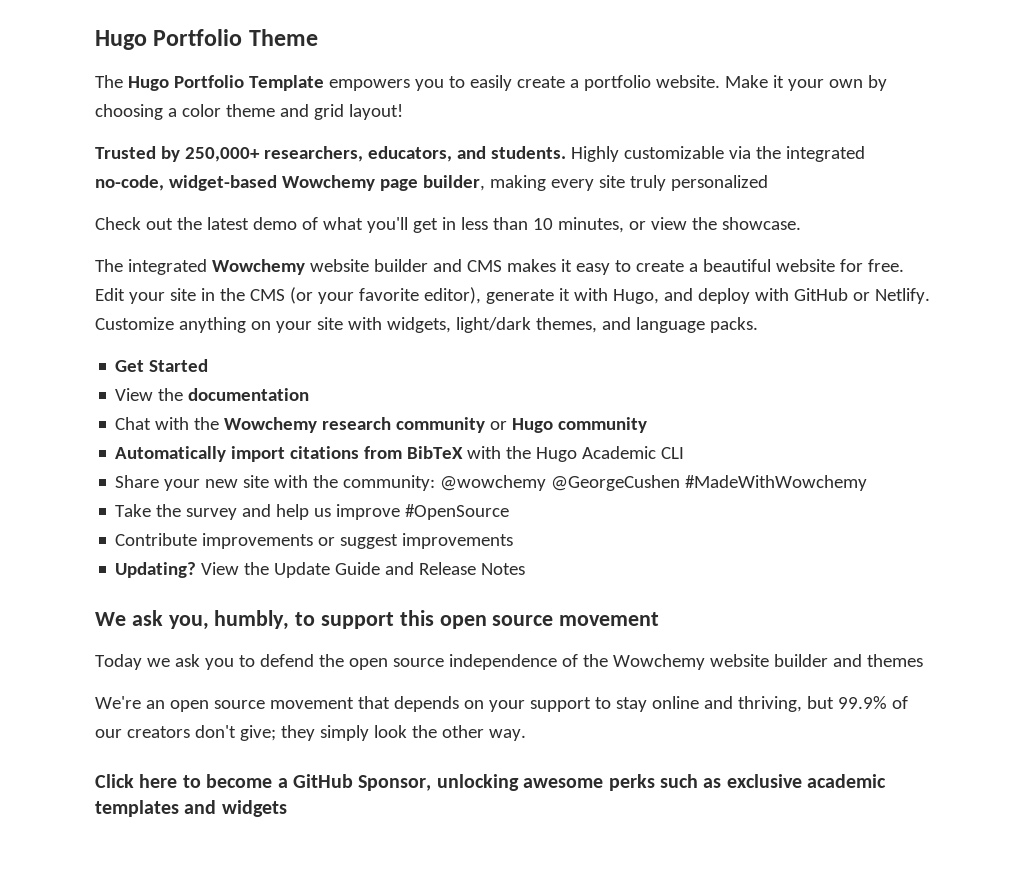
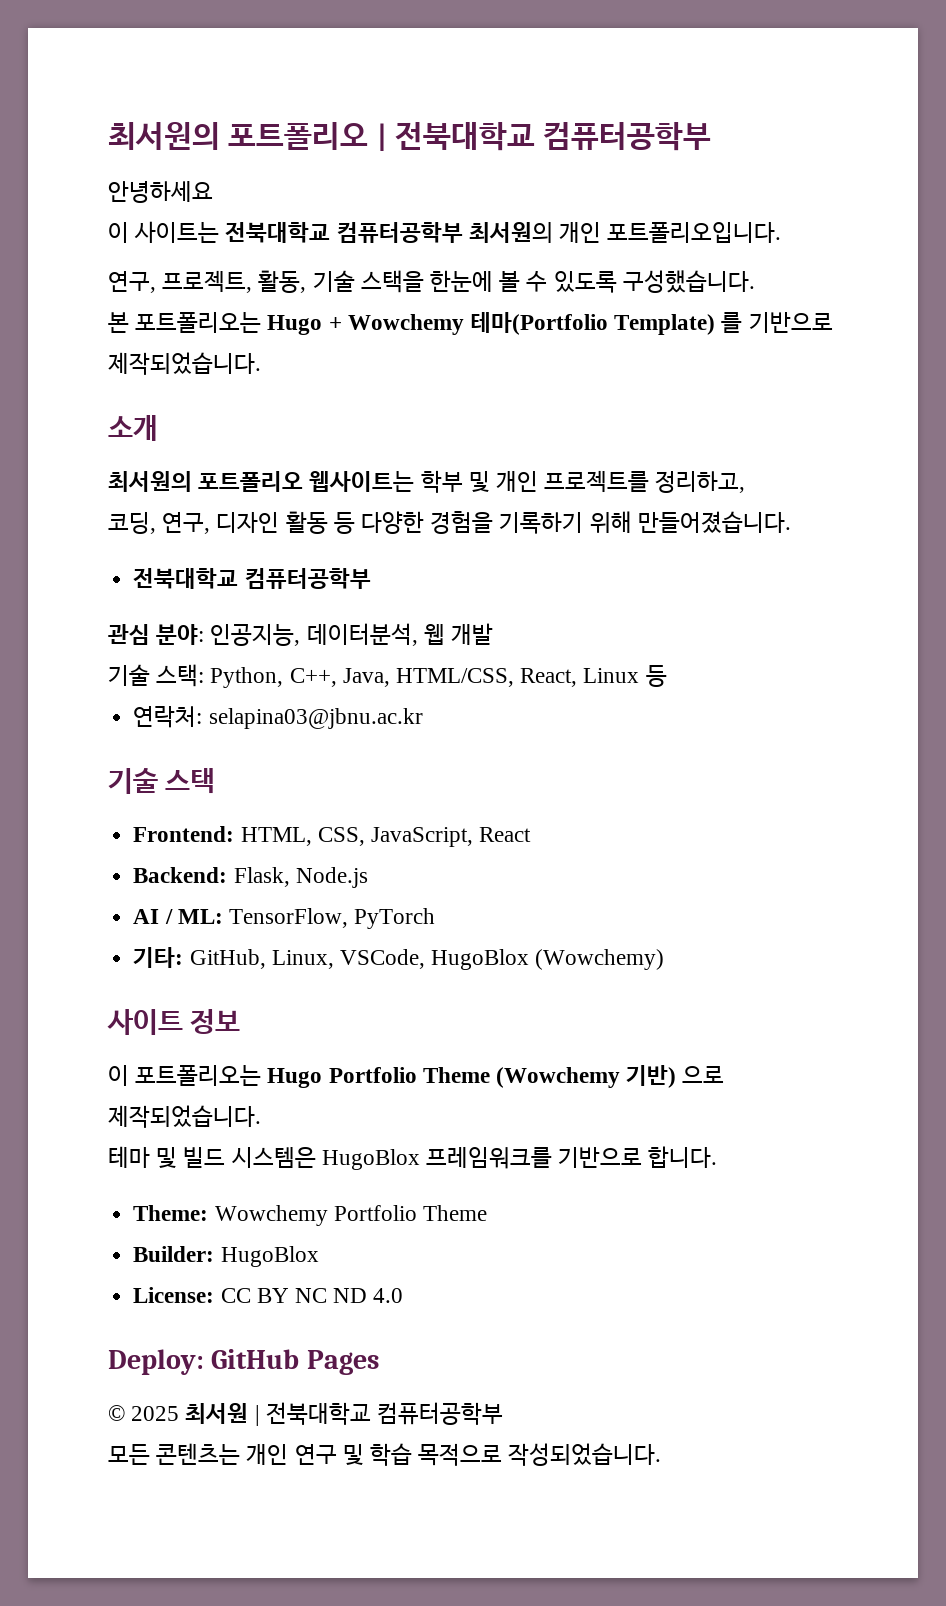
- Hugo Portfolio Theme
- The Hugo Portfolio Template empowers you to easily create a portfolio website. Make it your own by choosing a color theme and grid layout!
- Trusted by 250,000+ researchers, educators, and students. Highly customizable via the integrated no-code, widget-based Wowchemy page builder, making every site truly personalized
- Check out the latest demo of what you'll get in less than 10 minutes, or view the showcase.
- The integrated Wowchemy website builder and CMS makes it easy to create a beautiful website for free. Edit your site in the CMS (or your favorite editor), generate it with Hugo, and deploy with GitHub or Netlify. Customize anything on your site with widgets, light/dark themes, and language packs.
- Get Started
- View the documentation
- Chat with the Wowchemy research community or Hugo community
- Automatically import citations from BibTeX with the Hugo Academic CLI
- Share your new site with the community: @wowchemy @GeorgeCushen #MadeWithWowchemy
- Take the survey and help us improve #OpenSource
- Contribute improvements or suggest improvements
- Updating? View the Update Guide and Release Notes
- We ask you, humbly, to support this open source movement
- Today we ask you to defend the open source independence of the Wowchemy website builder and themes
- We're an open source movement that depends on your support to stay online and thriving, but 99.9% of our creators don't give; they simply look the other way.
- Click here to become a GitHub Sponsor, unlocking awesome perks such as exclusive academic templates and widgets
+ 최서원의 포트폴리오 | 전북대학교 컴퓨터공학부
+ 안녕하세요
+ 이 사이트는 전북대학교 컴퓨터공학부 최서원의 개인 포트폴리오입니다.
+ 연구, 프로젝트, 활동, 기술 스택을 한눈에 볼 수 있도록 구성했습니다.
+ 본 포트폴리오는 Hugo + Wowchemy 테마(Portfolio Template) 를 기반으로 제작되었습니다.
+ 소개
+ 최서원의 포트폴리오 웹사이트는 학부 및 개인 프로젝트를 정리하고,
+ 코딩, 연구, 디자인 활동 등 다양한 경험을 기록하기 위해 만들어졌습니다.
+ 전북대학교 컴퓨터공학부
+ 관심 분야: 인공지능, 데이터분석, 웹 개발
+ 기술 스택: Python, C++, Java, HTML/CSS, React, Linux 등
+ 연락처: selapina03@jbnu.ac.kr
+ 기술 스택
+ Frontend: HTML, CSS, JavaScript, React
+ Backend: Flask, Node.js
+ AI / ML: TensorFlow, PyTorch
+ 기타: GitHub, Linux, VSCode, HugoBlox (Wowchemy)
+ 사이트 정보
+ 이 포트폴리오는 Hugo Portfolio Theme (Wowchemy 기반) 으로 제작되었습니다.
+ 테마 및 빌드 시스템은 HugoBlox 프레임워크를 기반으로 합니다.
+ Theme: Wowchemy Portfolio Theme
+ Builder: HugoBlox
+ License: CC BY NC ND 4.0
+ Deploy: GitHub Pages
+ © 2025 최서원 | 전북대학교 컴퓨터공학부
+ 모든 콘텐츠는 개인 연구 및 학습 목적으로 작성되었습니다.

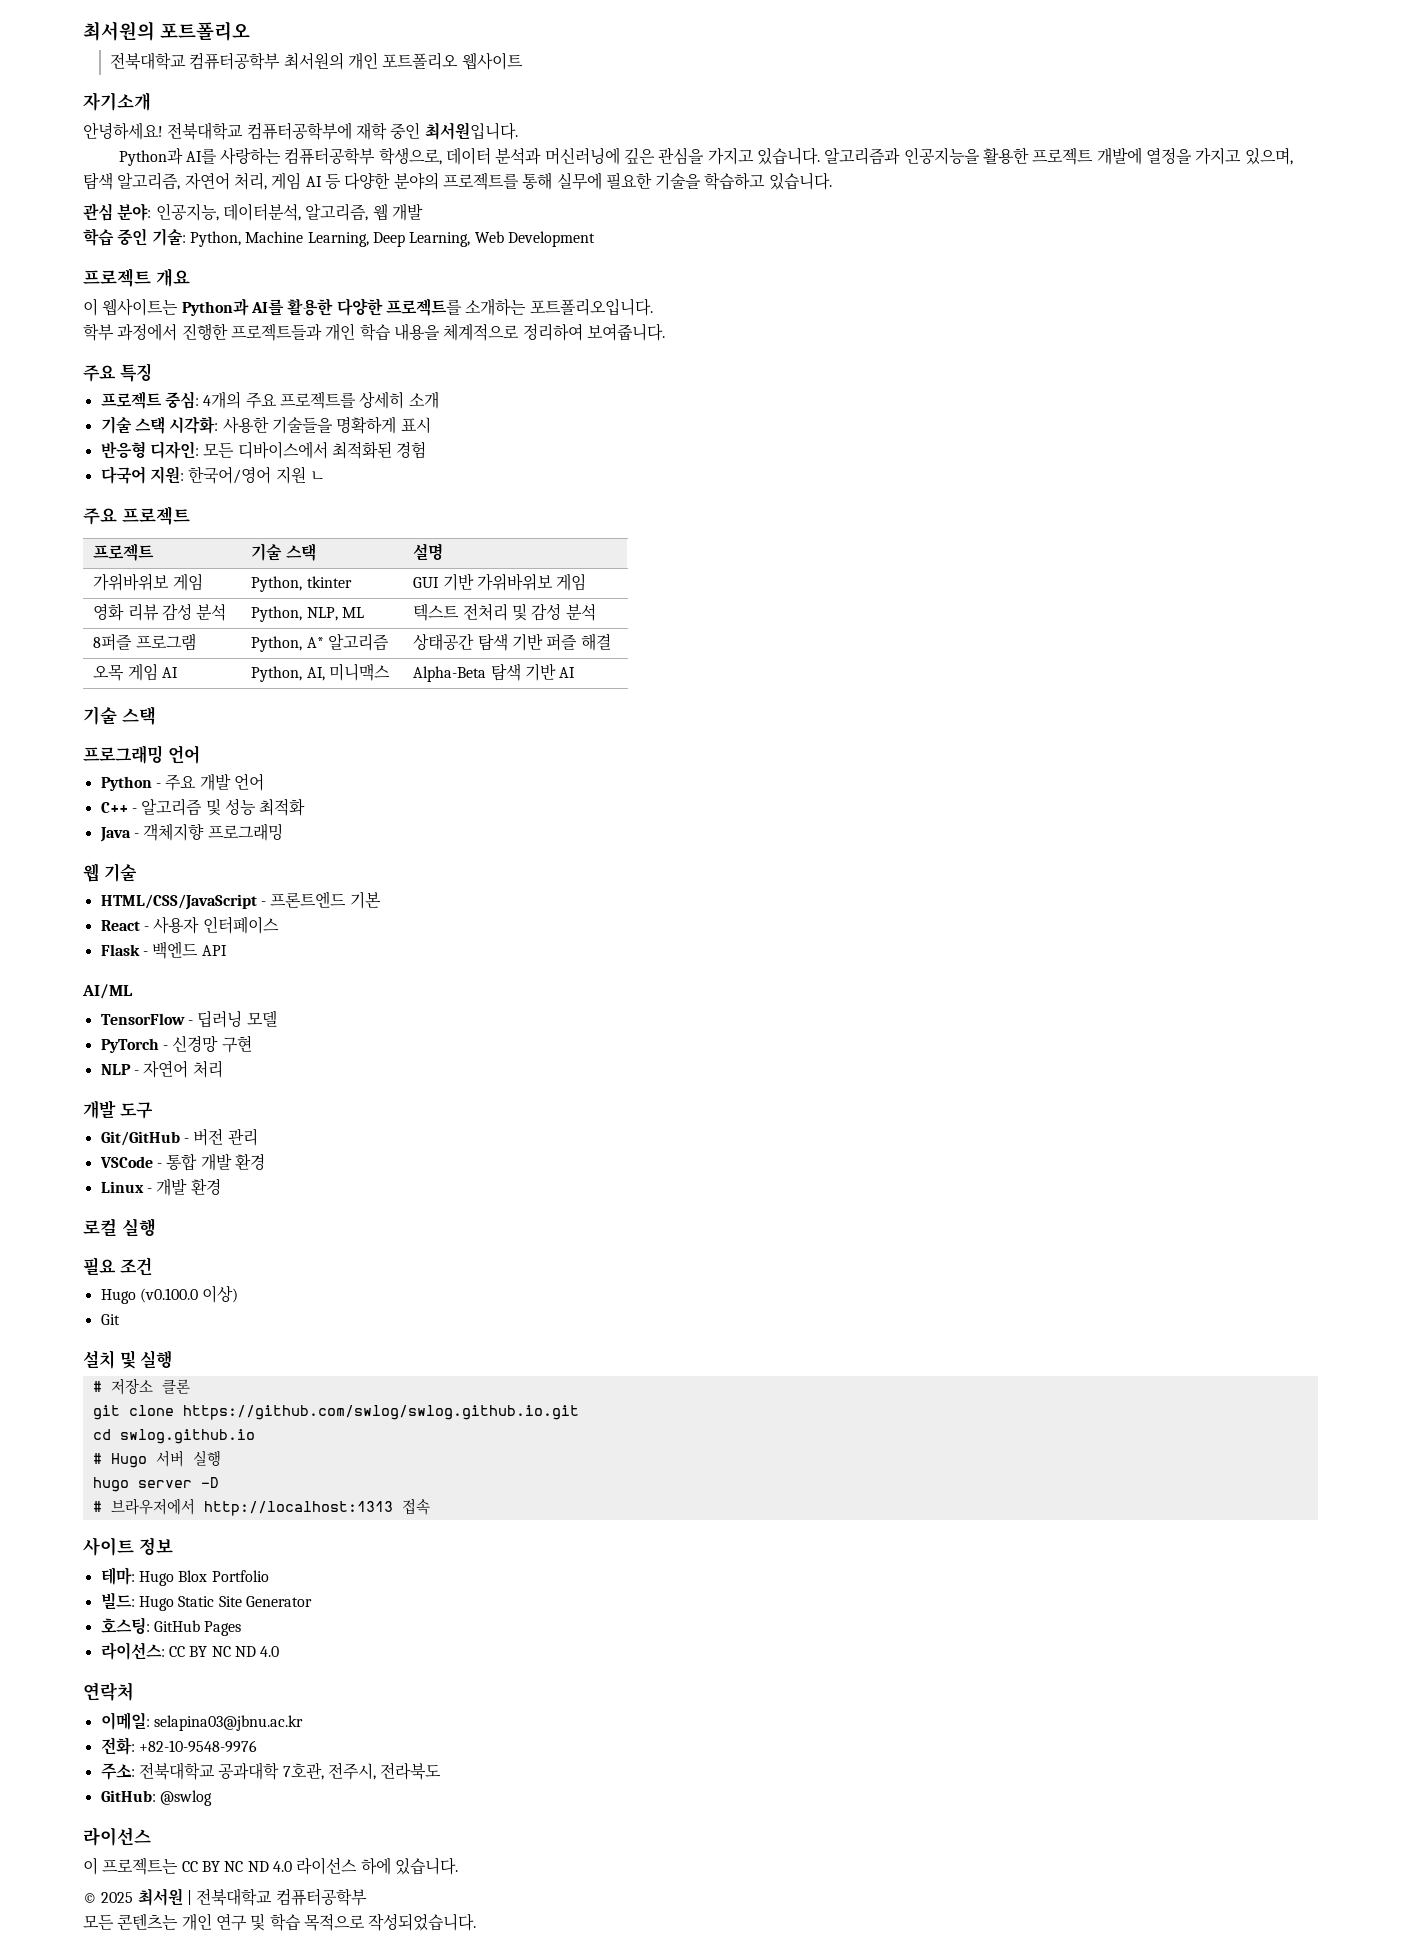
- 최서원의 포트폴리오 | 전북대학교 컴퓨터공학부
- 안녕하세요
- 이 사이트는 전북대학교 컴퓨터공학부 최서원의 개인 포트폴리오입니다.
- 연구, 프로젝트, 활동, 기술 스택을 한눈에 볼 수 있도록 구성했습니다.
- 본 포트폴리오는 Hugo + Wowchemy 테마(Portfolio Template) 를 기반으로 제작되었습니다.
- 소개
- 최서원의 포트폴리오 웹사이트는 학부 및 개인 프로젝트를 정리하고,
- 코딩, 연구, 디자인 활동 등 다양한 경험을 기록하기 위해 만들어졌습니다.
- 전북대학교 컴퓨터공학부
+ 최서원의 포트폴리오
+ 전북대학교 컴퓨터공학부 최서원의 개인 포트폴리오 웹사이트
+ 자기소개
+ 안녕하세요! 전북대학교 컴퓨터공학부에 재학 중인 최서원입니다.
+ Python과 AI를 사랑하는 컴퓨터공학부 학생으로, 데이터 분석과 머신러닝에 깊은 관심을 가지고 있습니다. 알고리즘과 인공지능을 활용한 프로젝트 개발에 열정을 가지고 있으며, 탐색 알고리즘, 자연어 처리, 게임 AI 등 다양한 분야의 프로젝트를 통해 실무에 필요한 기술을 학습하고 있습니다.
- 관심 분야: 인공지능, 데이터분석, 웹 개발
+ 관심 분야: 인공지능, 데이터분석, 알고리즘, 웹 개발
- 기술 스택: Python, C++, Java, HTML/CSS, React, Linux 등
- 연락처: selapina03@jbnu.ac.kr
+ 학습 중인 기술: Python, Machine Learning, Deep Learning, Web Development
+ 프로젝트 개요
+ 이 웹사이트는 Python과 AI를 활용한 다양한 프로젝트를 소개하는 포트폴리오입니다.
+ 학부 과정에서 진행한 프로젝트들과 개인 학습 내용을 체계적으로 정리하여 보여줍니다.
+ 주요 특징
+ 프로젝트 중심: 4개의 주요 프로젝트를 상세히 소개
+ 기술 스택 시각화: 사용한 기술들을 명확하게 표시
+ 반응형 디자인: 모든 디바이스에서 최적화된 경험
+ 다국어 지원: 한국어/영어 지원 ㄴ
+ 주요 프로젝트
+ 프로젝트 | 기술 스택 | 설명
+ 가위바위보 게임 | Python, tkinter | GUI 기반 가위바위보 게임
+ 영화 리뷰 감성 분석 | Python, NLP, ML | 텍스트 전처리 및 감성 분석
+ 8퍼즐 프로그램 | Python, A* 알고리즘 | 상태공간 탐색 기반 퍼즐 해결
+ 오목 게임 AI | Python, AI, 미니맥스 | Alpha-Beta 탐색 기반 AI
  기술 스택
- Frontend: HTML, CSS, JavaScript, React
- Backend: Flask, Node.js
- AI / ML: TensorFlow, PyTorch
- 기타: GitHub, Linux, VSCode, HugoBlox (Wowchemy)
+ 프로그래밍 언어
+ Python - 주요 개발 언어
+ C++ - 알고리즘 및 성능 최적화
+ Java - 객체지향 프로그래밍
+ 웹 기술
+ HTML/CSS/JavaScript - 프론트엔드 기본
+ React - 사용자 인터페이스
+ Flask - 백엔드 API
+ AI/ML
+ TensorFlow - 딥러닝 모델
+ PyTorch - 신경망 구현
+ NLP - 자연어 처리
+ 개발 도구
+ Git/GitHub - 버전 관리
+ VSCode - 통합 개발 환경
+ Linux - 개발 환경
+ 로컬 실행
+ 필요 조건
+ Hugo (v0.100.0 이상)
+ Git
+ 설치 및 실행
+ # 저장소 클론
+ git clone https://github.com/swlog/swlog.github.io.git
+ cd swlog.github.io
+ # Hugo 서버 실행
+ hugo server -D
+ # 브라우저에서 http://localhost:1313 접속
  사이트 정보
- 이 포트폴리오는 Hugo Portfolio Theme (Wowchemy 기반) 으로 제작되었습니다.
- 테마 및 빌드 시스템은 HugoBlox 프레임워크를 기반으로 합니다.
- Theme: Wowchemy Portfolio Theme
- Builder: HugoBlox
- License: CC BY NC ND 4.0
+ 테마: Hugo Blox Portfolio
+ 빌드: Hugo Static Site Generator
+ 호스팅: GitHub Pages
+ 라이선스: CC BY NC ND 4.0
- Deploy: GitHub Pages
+ 연락처
+ 이메일: selapina03@jbnu.ac.kr
+ 전화: +82-10-9548-9976
+ 주소: 전북대학교 공과대학 7호관, 전주시, 전라북도
+ GitHub: @swlog
+ 라이선스
+ 이 프로젝트는 CC BY NC ND 4.0 라이선스 하에 있습니다.

